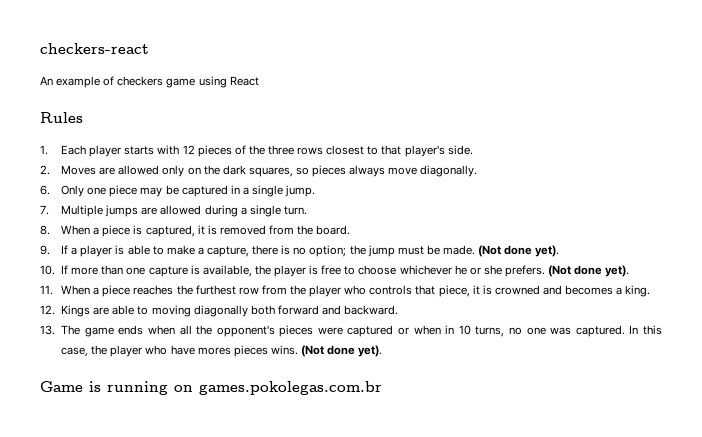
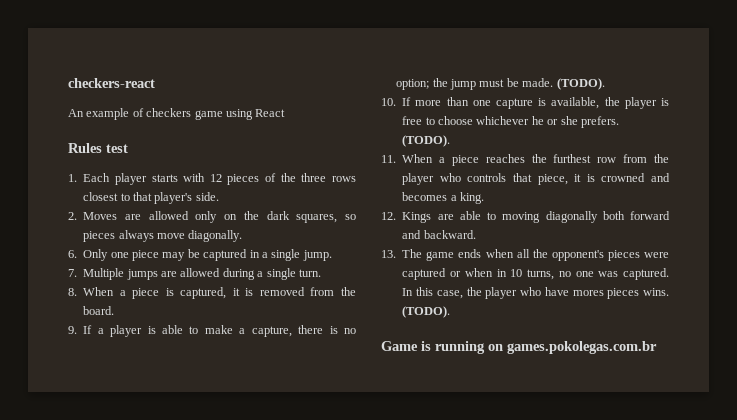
- Rules
+ Rules test
- 9. If a player is able to make a capture, there is no option; the jump must be made. (Not done yet).
+ 9. If a player is able to make a capture, there is no option; the jump must be made. (TODO).
- 10. If more than one capture is available, the player is free to choose whichever he or she prefers. (Not done yet).
+ 10. If more than one capture is available, the player is free to choose whichever he or she prefers. (TODO).
- In this case, the player who have mores pieces wins. (Not done yet).
+ In this case, the player who have mores pieces wins. (TODO).

